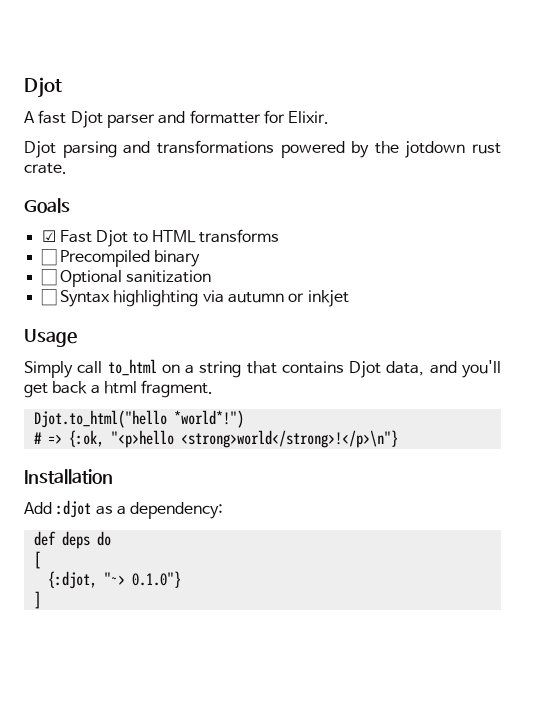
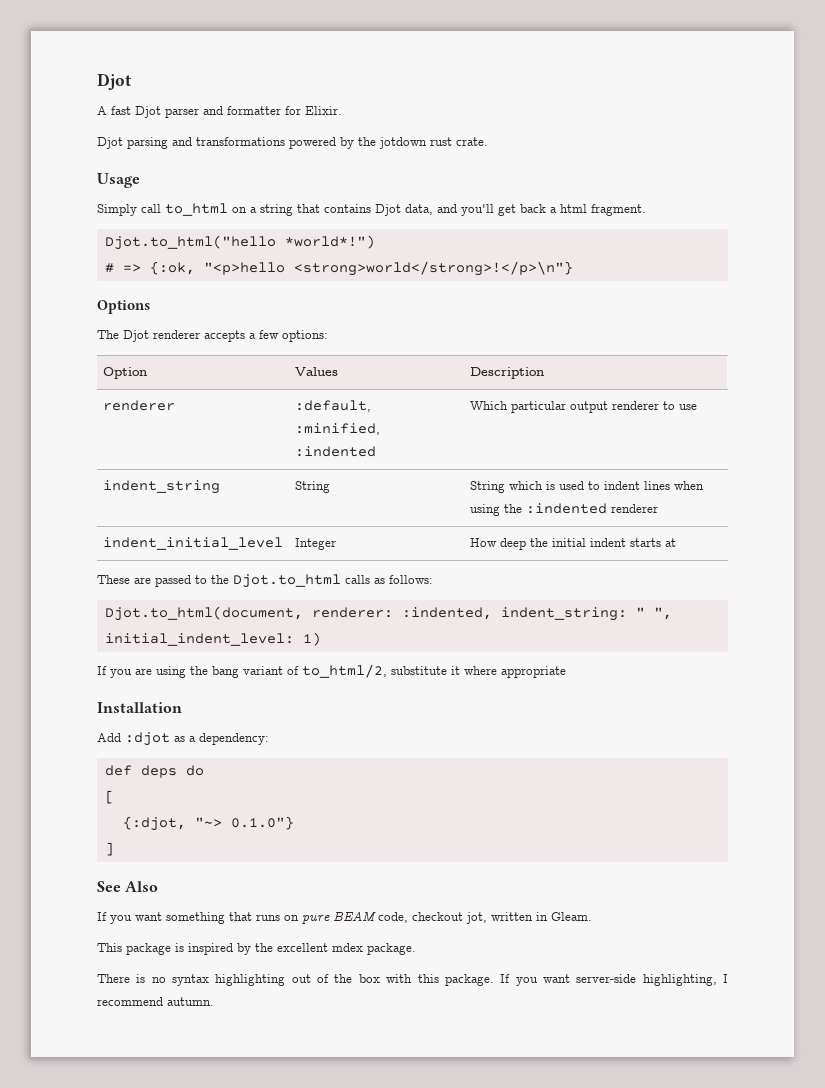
- Goals
- ☑ Fast Djot to HTML transforms
- ☐ Precompiled binary
- ☐ Optional sanitization
- ☐ Syntax highlighting via autumn or inkjet
+ Options
+ The Djot renderer accepts a few options:
+ Option | Values | Description
+ renderer | :default, :minified, :indented | Which particular output renderer to use
+ indent_string | String | String which is used to indent lines when using the :indented renderer
+ indent_initial_level | Integer | How deep the initial indent starts at
+ These are passed to the Djot.to_html calls as follows:
+ Djot.to_html(document, renderer: :indented, indent_string: " ", initial_indent_level: 1)
+ If you are using the bang variant of to_html/2, substitute it where appropriate
+ See Also
+ If you want something that runs on pure BEAM code, checkout jot, written in Gleam.
+ This package is inspired by the excellent mdex package.
+ There is no syntax highlighting out of the box with this package. If you want server-side highlighting, I recommend autumn.

